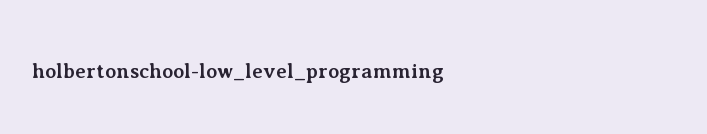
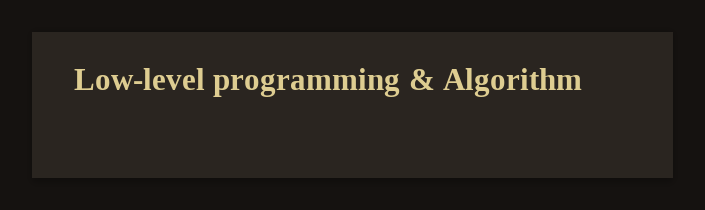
- holbertonschool-low_level_programming
+ Low-level programming & Algorithm

